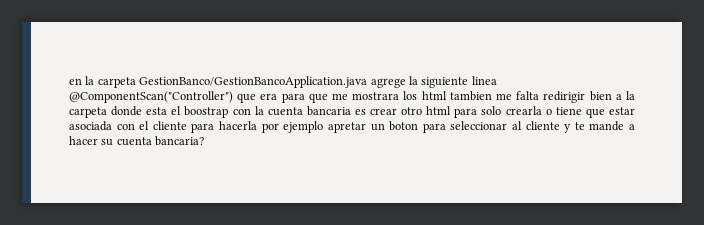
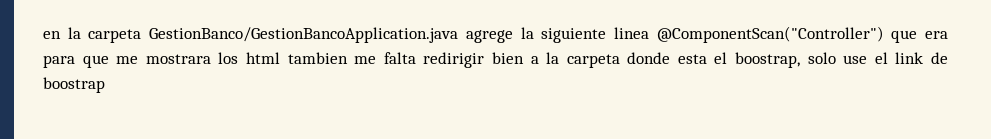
- en la carpeta GestionBanco/GestionBancoApplication.java agrege la siguiente linea @ComponentScan("Controller") que era para que me mostrara los html tambien me falta redirigir bien a la carpeta donde esta el boostrap con la cuenta bancaria es crear otro html para solo crearla o tiene que estar asociada con el cliente para hacerla por ejemplo apretar un boton para seleccionar al cliente y te mande a hacer su cuenta bancaria?
+ en la carpeta GestionBanco/GestionBancoApplication.java agrege la siguiente linea @ComponentScan("Controller") que era para que me mostrara los html tambien me falta redirigir bien a la carpeta donde esta el boostrap, solo use el link de boostrap

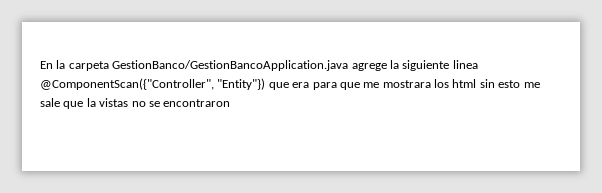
- en la carpeta GestionBanco/GestionBancoApplication.java agrege la siguiente linea @ComponentScan("Controller") que era para que me mostrara los html tambien me falta redirigir bien a la carpeta donde esta el boostrap, solo use el link de boostrap
+ En la carpeta GestionBanco/GestionBancoApplication.java agrege la siguiente linea @ComponentScan({"Controller", "Entity"}) que era para que me mostrara los html sin esto me sale que la vistas no se encontraron

